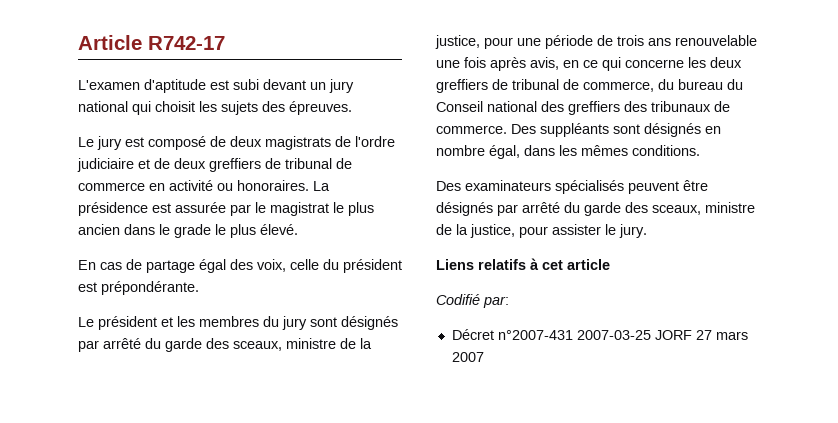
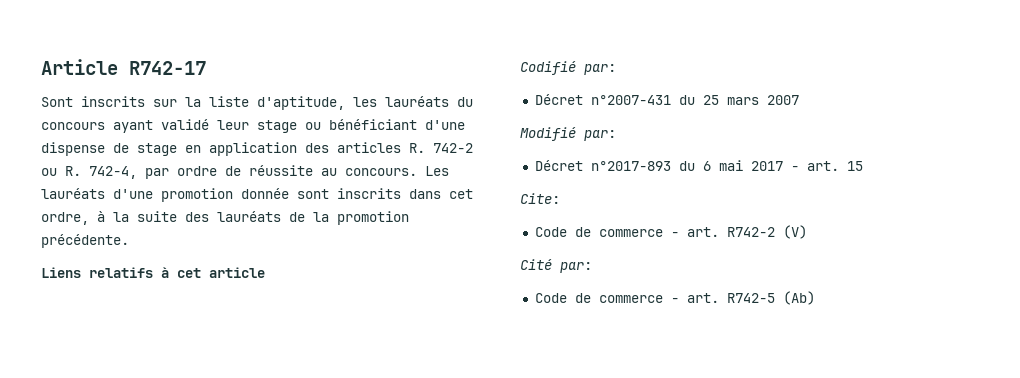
- L'examen d'aptitude est subi devant un jury national qui choisit les sujets des épreuves.
- Le jury est composé de deux magistrats de l'ordre judiciaire et de deux greffiers de tribunal de commerce en activité ou honoraires. La présidence est assurée par le magistrat le plus ancien dans le grade le plus élevé.
- En cas de partage égal des voix, celle du président est prépondérante.
- Le président et les membres du jury sont désignés par arrêté du garde des sceaux, ministre de la justice, pour une période de trois ans renouvelable une fois après avis, en ce qui concerne les deux greffiers de tribunal de commerce, du bureau du Conseil national des greffiers des tribunaux de commerce. Des suppléants sont désignés en nombre égal, dans les mêmes conditions.
- Des examinateurs spécialisés peuvent être désignés par arrêté du garde des sceaux, ministre de la justice, pour assister le jury.
+ Sont inscrits sur la liste d'aptitude, les lauréats du concours ayant validé leur stage ou bénéficiant d'une dispense de stage en application des articles R. 742-2 ou R. 742-4, par ordre de réussite au concours. Les lauréats d'une promotion donnée sont inscrits dans cet ordre, à la suite des lauréats de la promotion précédente.
- Décret n°2007-431 2007-03-25 JORF 27 mars 2007
+ Décret n°2007-431 du 25 mars 2007
+ Modifié par:
+ Décret n°2017-893 du 6 mai 2017 - art. 15
+ Cite:
+ Code de commerce - art. R742-2 (V)
+ Cité par:
+ Code de commerce - art. R742-5 (Ab)

